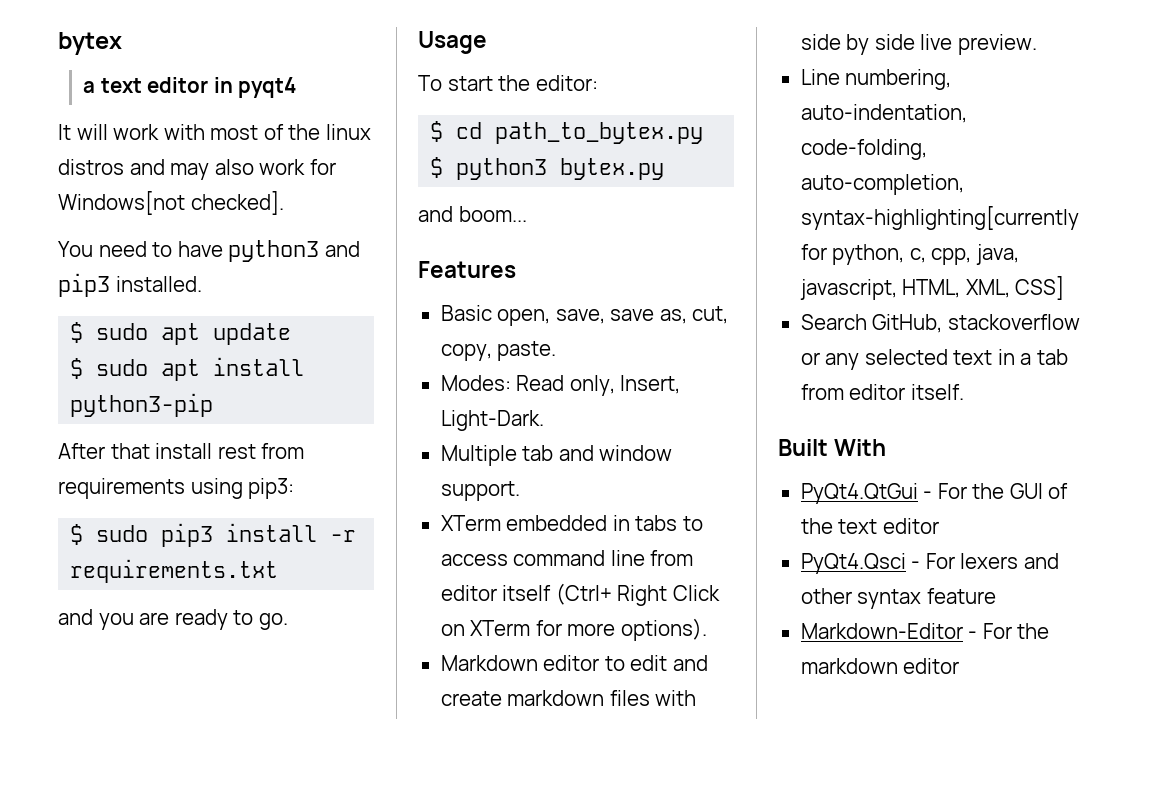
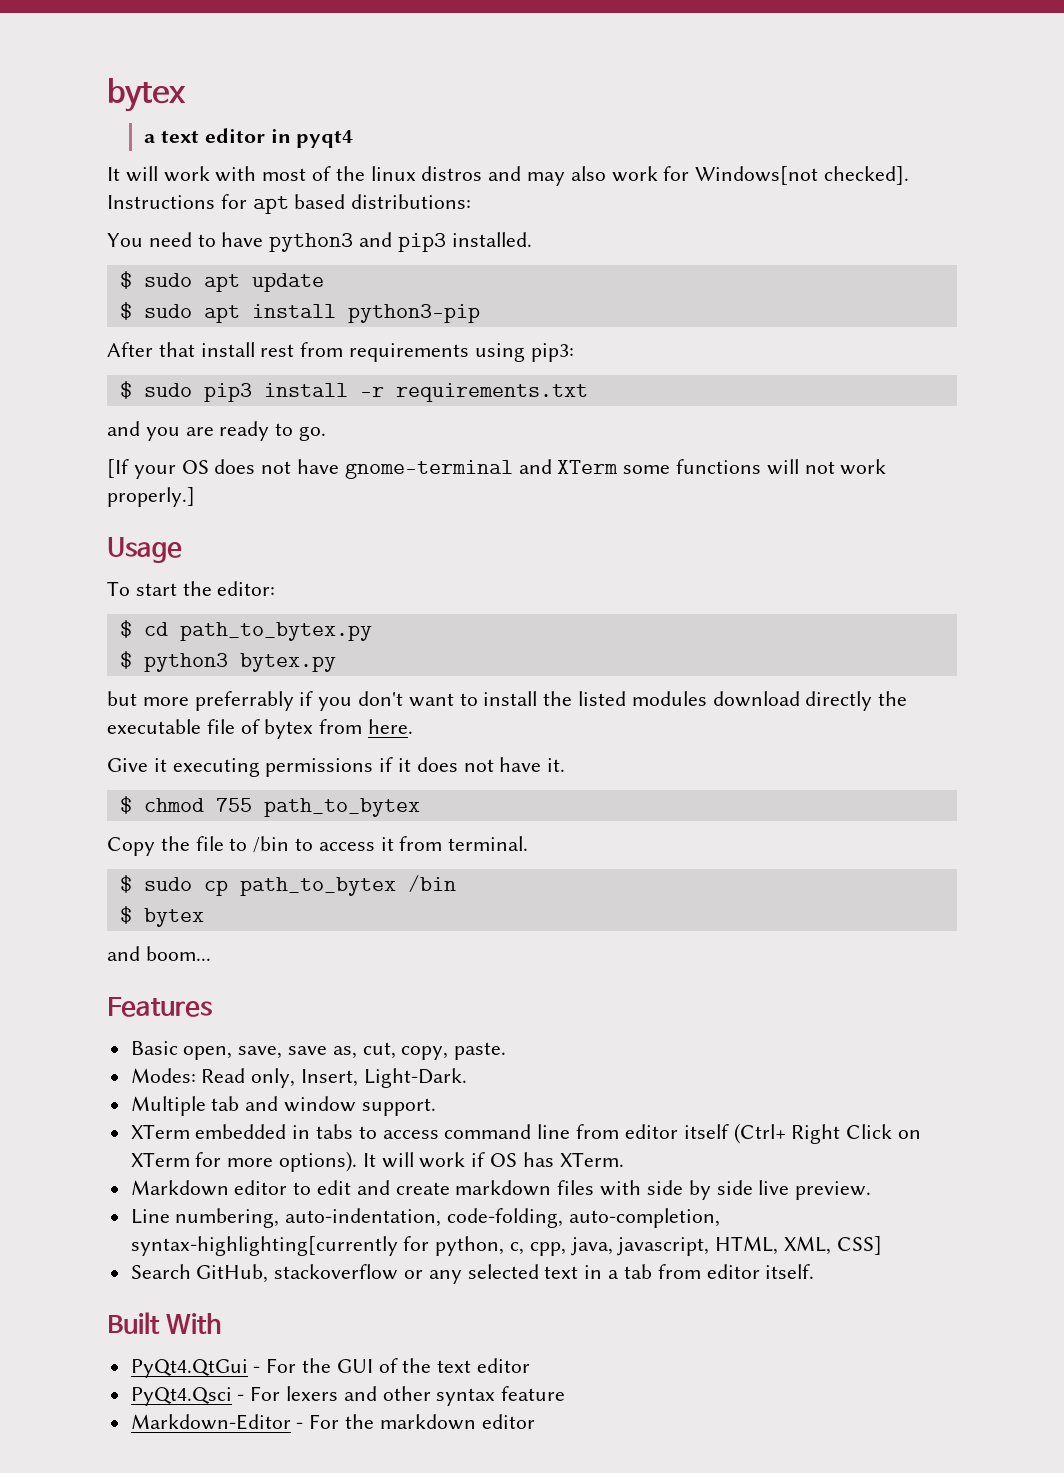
+ Instructions for apt based distributions:
+ [If your OS does not have gnome-terminal and XTerm some functions will not work properly.]
+ but more preferrably if you don't want to install the listed modules download directly the executable file of bytex from here.
+ Give it executing permissions if it does not have it.
+ $ chmod 755 path_to_bytex
+ Copy the file to /bin to access it from terminal.
+ $ sudo cp path_to_bytex /bin
+ $ bytex
+ It will work if OS has XTerm.

